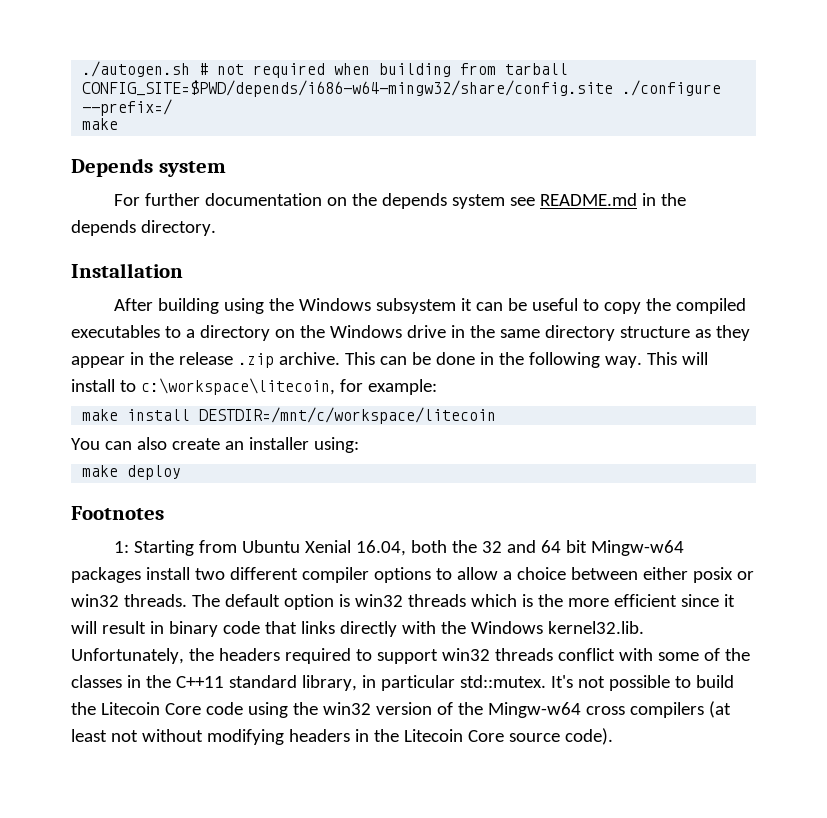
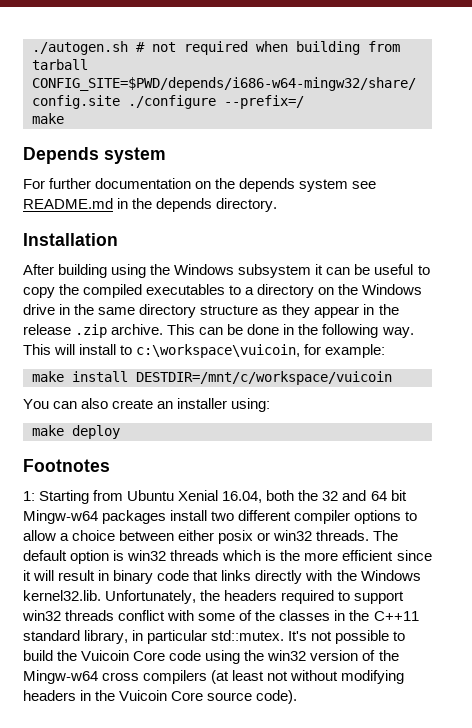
- This will install to c:\workspace\litecoin, for example:
+ This will install to c:\workspace\vuicoin, for example:
- make install DESTDIR=/mnt/c/workspace/litecoin
+ make install DESTDIR=/mnt/c/workspace/vuicoin
- It's not possible to build the Litecoin Core code using the win32 version of the Mingw-w64 cross compilers (at least not without modifying headers in the Litecoin Core source code).
+ It's not possible to build the Vuicoin Core code using the win32 version of the Mingw-w64 cross compilers (at least not without modifying headers in the Vuicoin Core source code).

